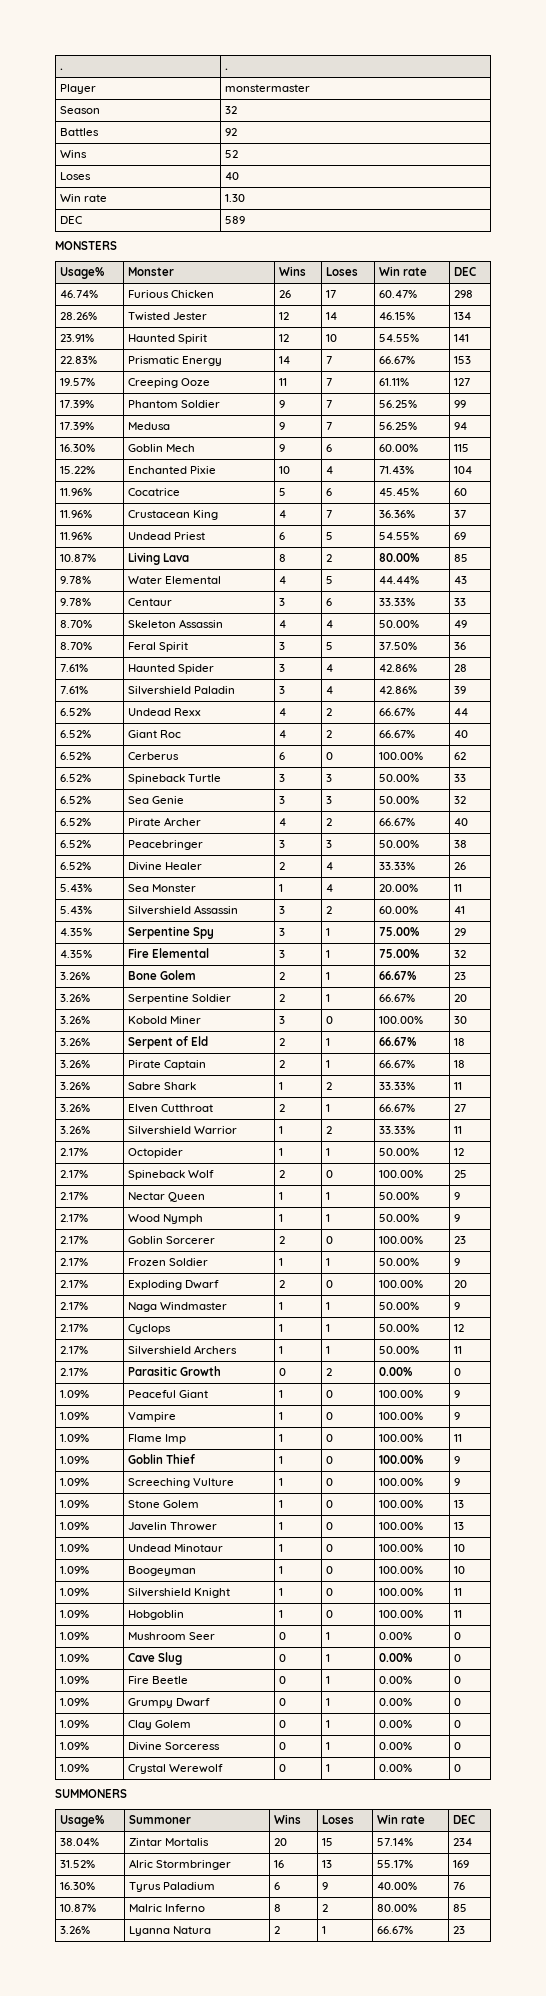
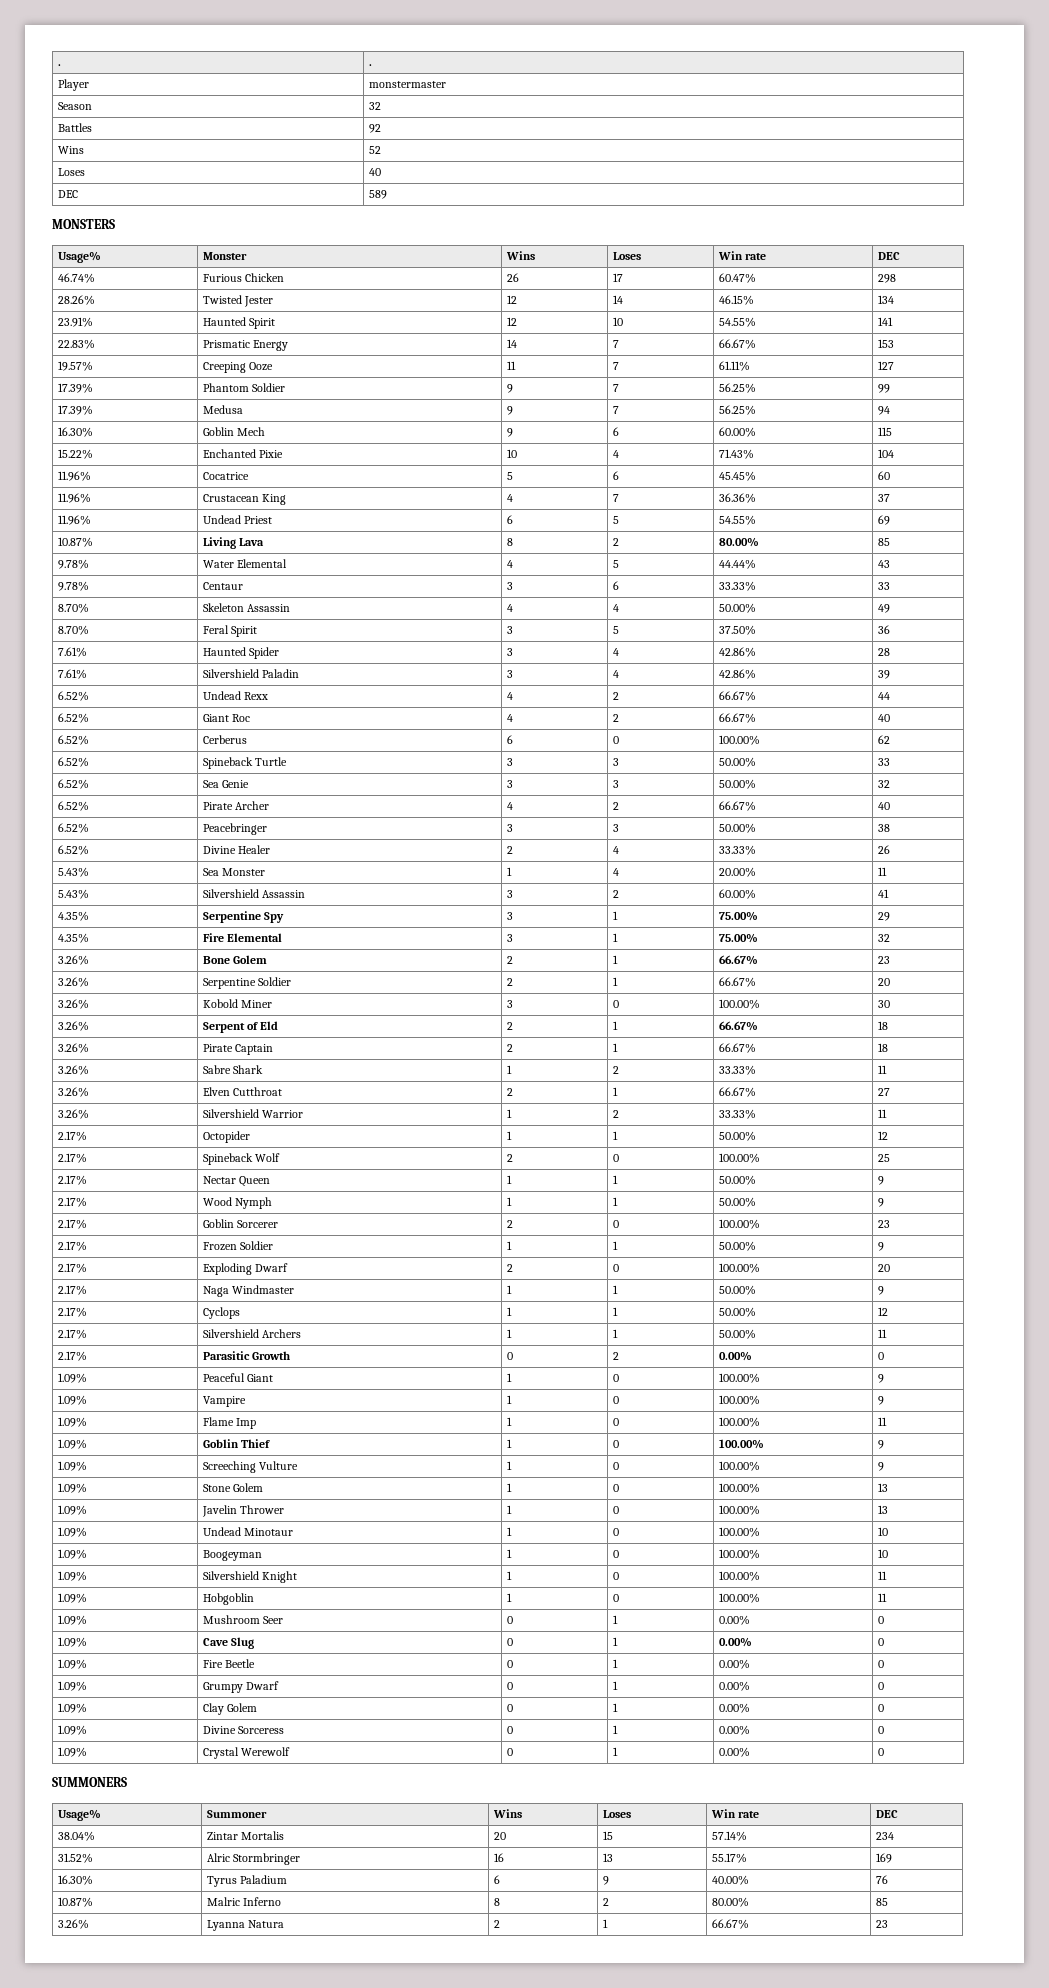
- Win rate | 1.30

